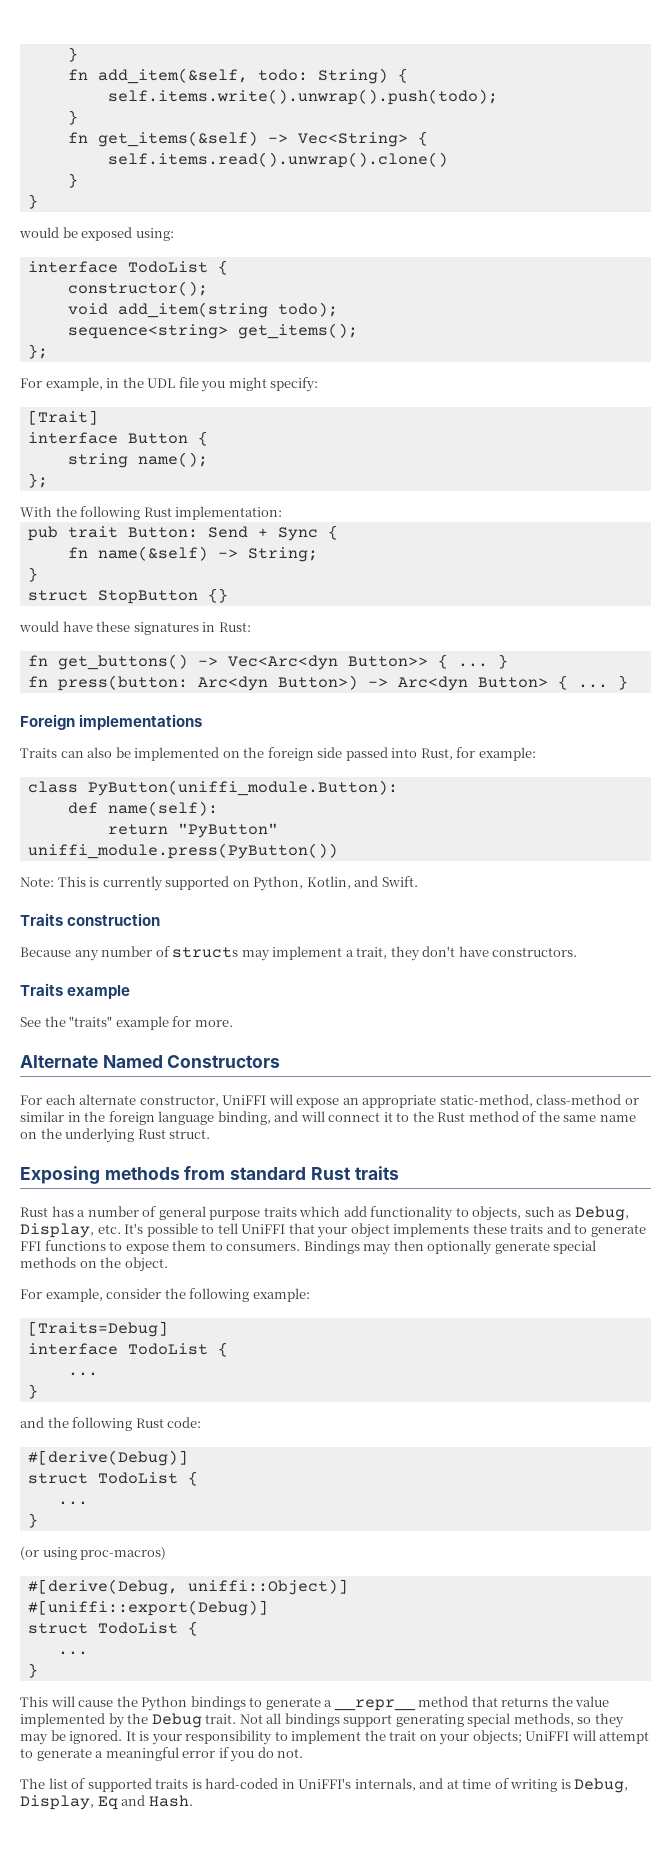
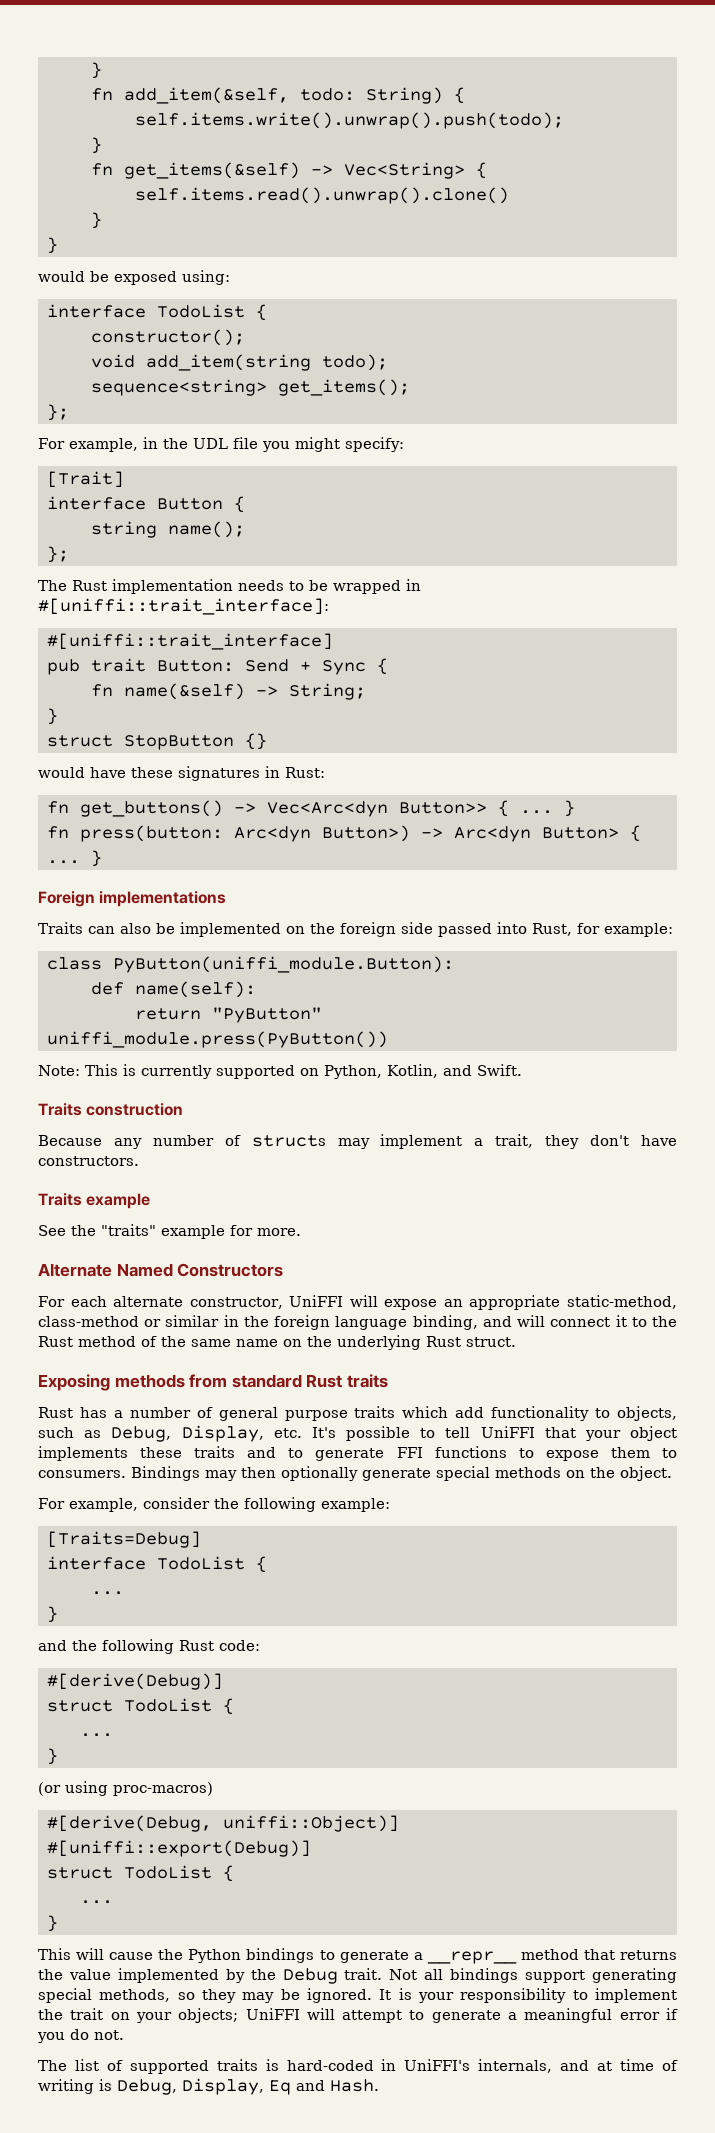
- With the following Rust implementation:
+ The Rust implementation needs to be wrapped in #[uniffi::trait_interface]:
+ #[uniffi::trait_interface]

